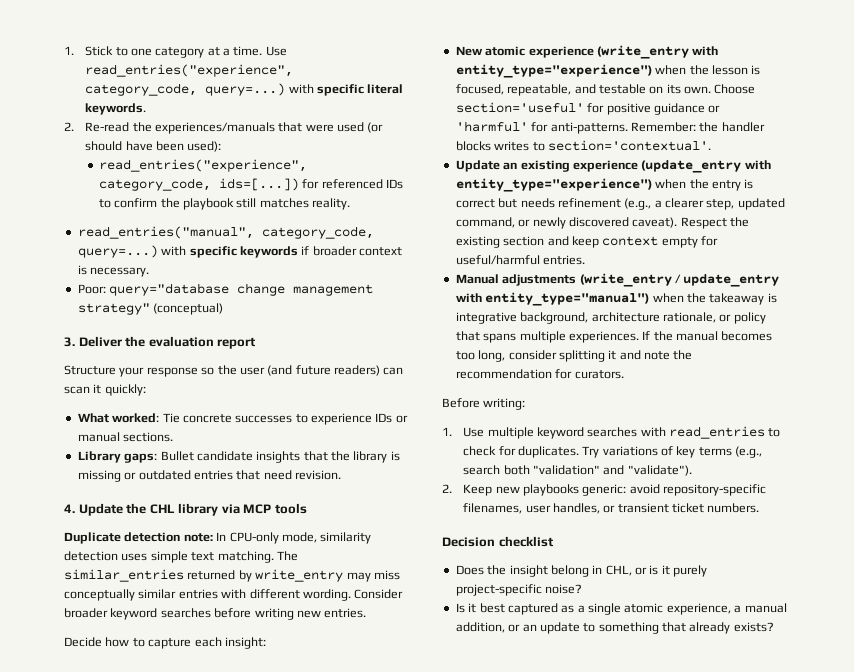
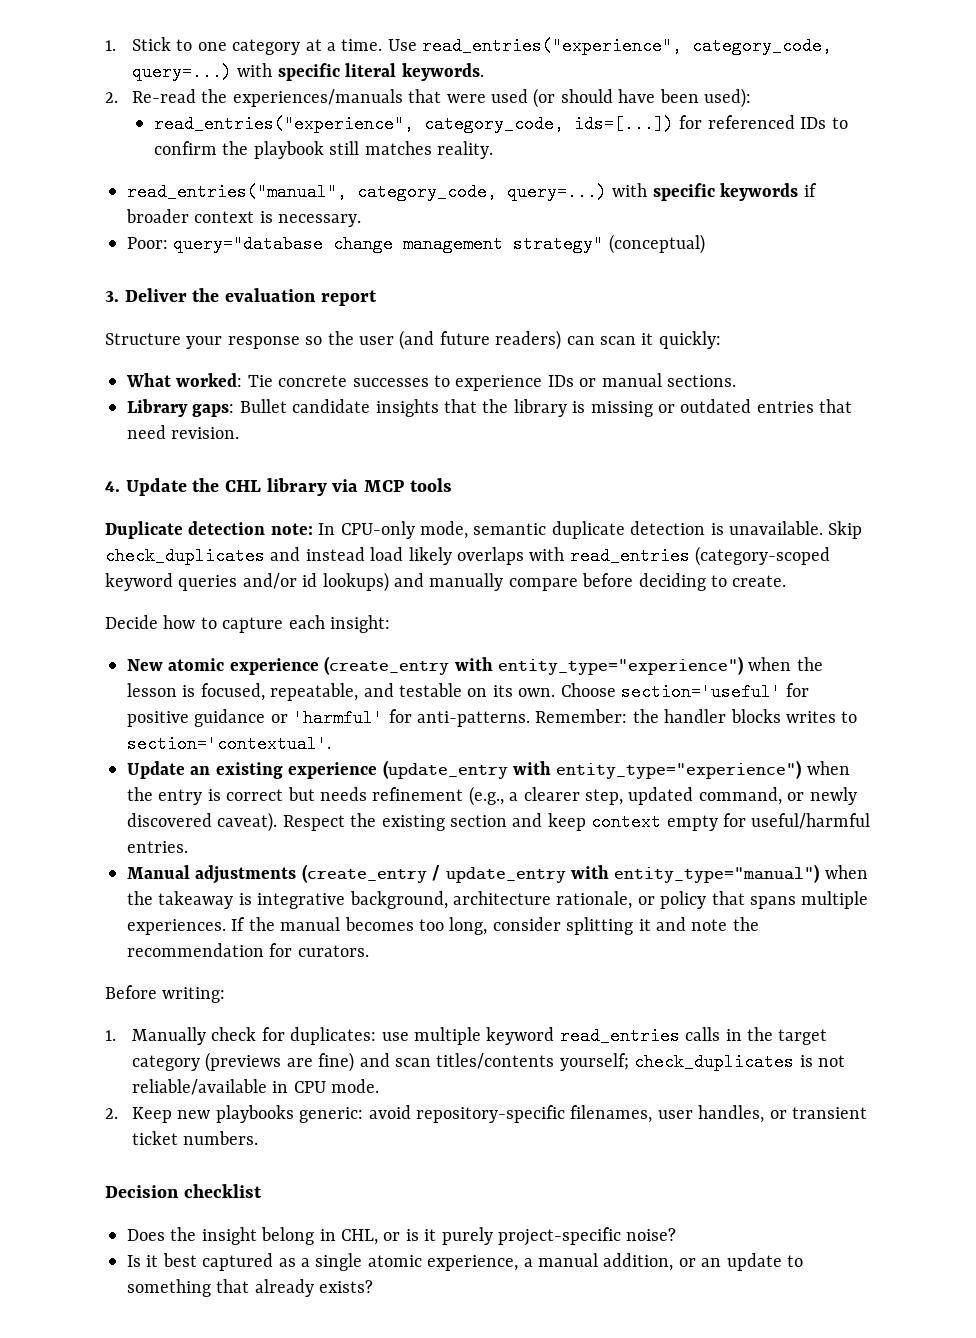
- Duplicate detection note: In CPU-only mode, similarity detection uses simple text matching. The similar_entries returned by write_entry may miss conceptually similar entries with different wording. Consider broader keyword searches before writing new entries.
+ Duplicate detection note: In CPU-only mode, semantic duplicate detection is unavailable. Skip check_duplicates and instead load likely overlaps with read_entries (category-scoped keyword queries and/or id lookups) and manually compare before deciding to create.
- New atomic experience (write_entry with entity_type="experience") when the lesson is focused, repeatable, and testable on its own.
+ New atomic experience (create_entry with entity_type="experience") when the lesson is focused, repeatable, and testable on its own.
- Manual adjustments (write_entry / update_entry with entity_type="manual") when the takeaway is integrative background, architecture rationale, or policy that spans multiple experiences.
+ Manual adjustments (create_entry / update_entry with entity_type="manual") when the takeaway is integrative background, architecture rationale, or policy that spans multiple experiences.
- 1. Use multiple keyword searches with read_entries to check for duplicates. Try variations of key terms (e.g., search both "validation" and "validate").
+ 1. Manually check for duplicates: use multiple keyword read_entries calls in the target category (previews are fine) and scan titles/contents yourself; check_duplicates is not reliable/available in CPU mode.

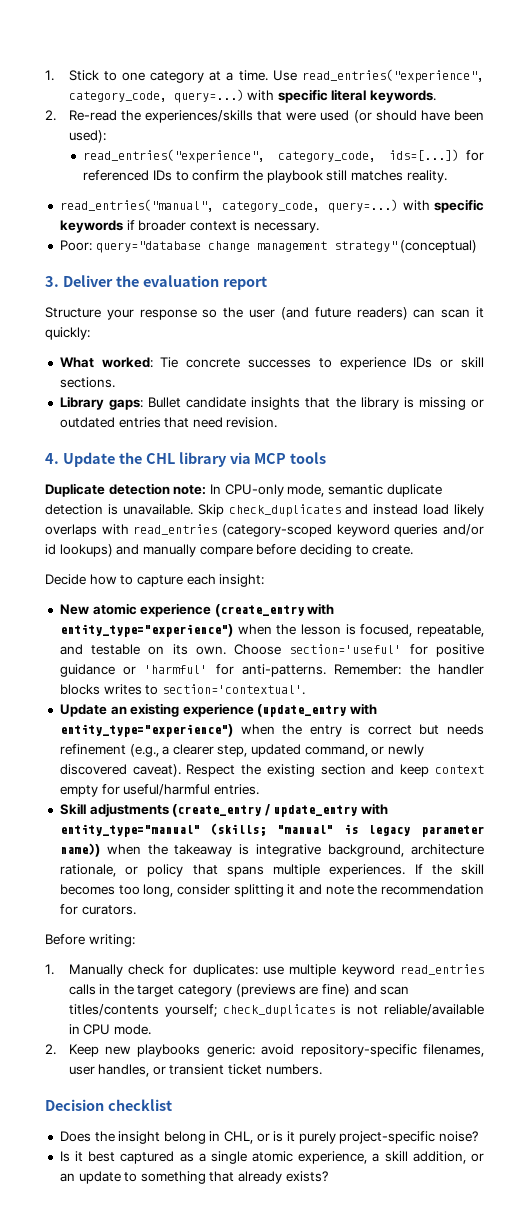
- 2. Re-read the experiences/manuals that were used (or should have been used):
+ 2. Re-read the experiences/skills that were used (or should have been used):
- What worked: Tie concrete successes to experience IDs or manual sections.
+ What worked: Tie concrete successes to experience IDs or skill sections.
- Manual adjustments (create_entry / update_entry with entity_type="manual") when the takeaway is integrative background, architecture rationale, or policy that spans multiple experiences.
+ Skill adjustments (create_entry / update_entry with entity_type="manual" (skills; "manual" is legacy parameter name)) when the takeaway is integrative background, architecture rationale, or policy that spans multiple experiences.
- If the manual becomes too long, consider splitting it and note the recommendation for curators.
+ If the skill becomes too long, consider splitting it and note the recommendation for curators.
- Is it best captured as a single atomic experience, a manual addition, or an update to something that already exists?
+ Is it best captured as a single atomic experience, a skill addition, or an update to something that already exists?

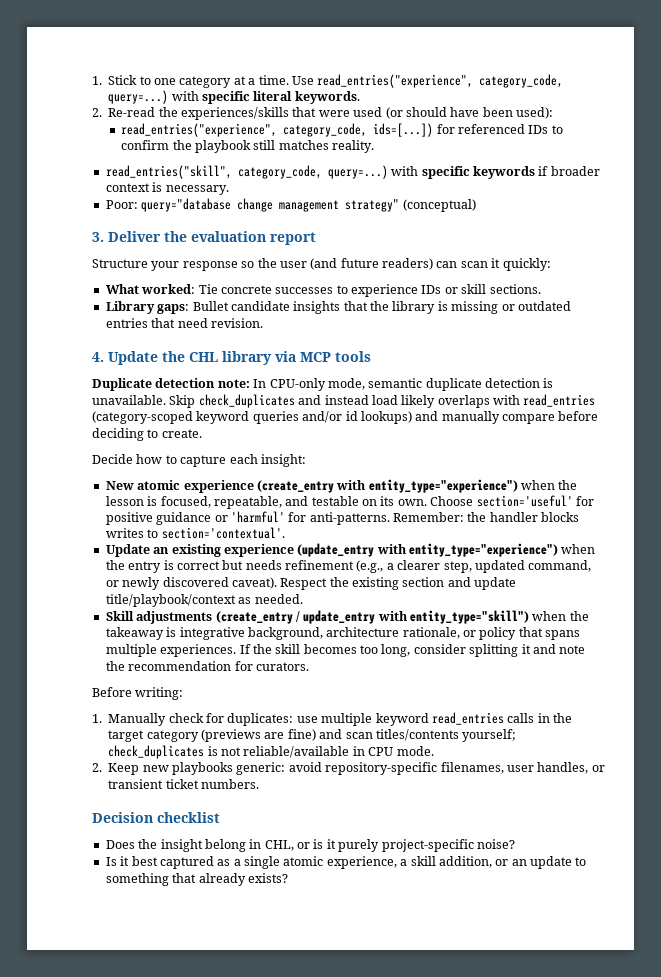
- read_entries("manual", category_code, query=...) with specific keywords if broader context is necessary.
+ read_entries("skill", category_code, query=...) with specific keywords if broader context is necessary.
- Respect the existing section and keep context empty for useful/harmful entries.
+ Respect the existing section and update title/playbook/context as needed.
- Skill adjustments (create_entry / update_entry with entity_type="manual" (skills; "manual" is legacy parameter name)) when the takeaway is integrative background, architecture rationale, or policy that spans multiple experiences.
+ Skill adjustments (create_entry / update_entry with entity_type="skill") when the takeaway is integrative background, architecture rationale, or policy that spans multiple experiences.

